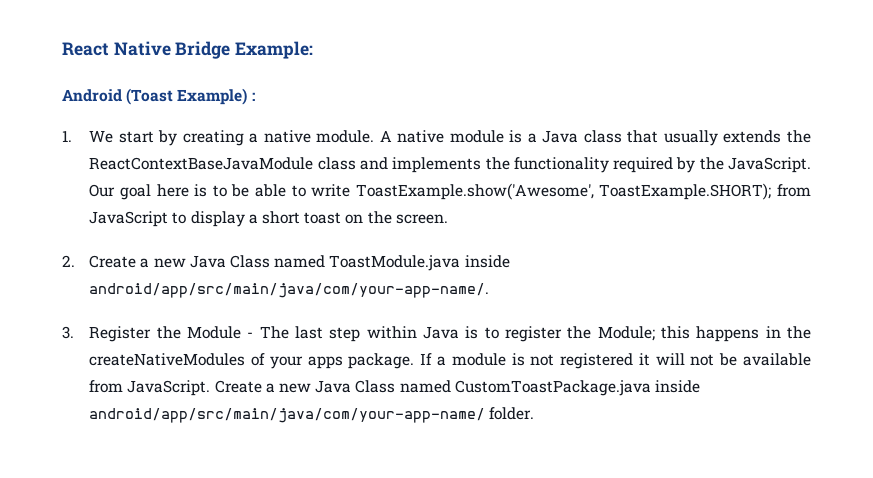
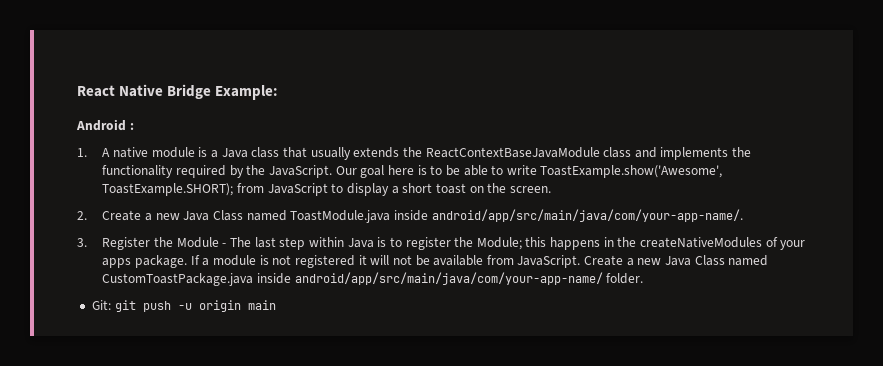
- Android (Toast Example) :
+ Android :
- 1. We start by creating a native module. A native module is a Java class that usually extends the ReactContextBaseJavaModule class and implements the functionality required by the JavaScript.
+ 1. A native module is a Java class that usually extends the ReactContextBaseJavaModule class and implements the functionality required by the JavaScript.
+ Git: git push -u origin main

